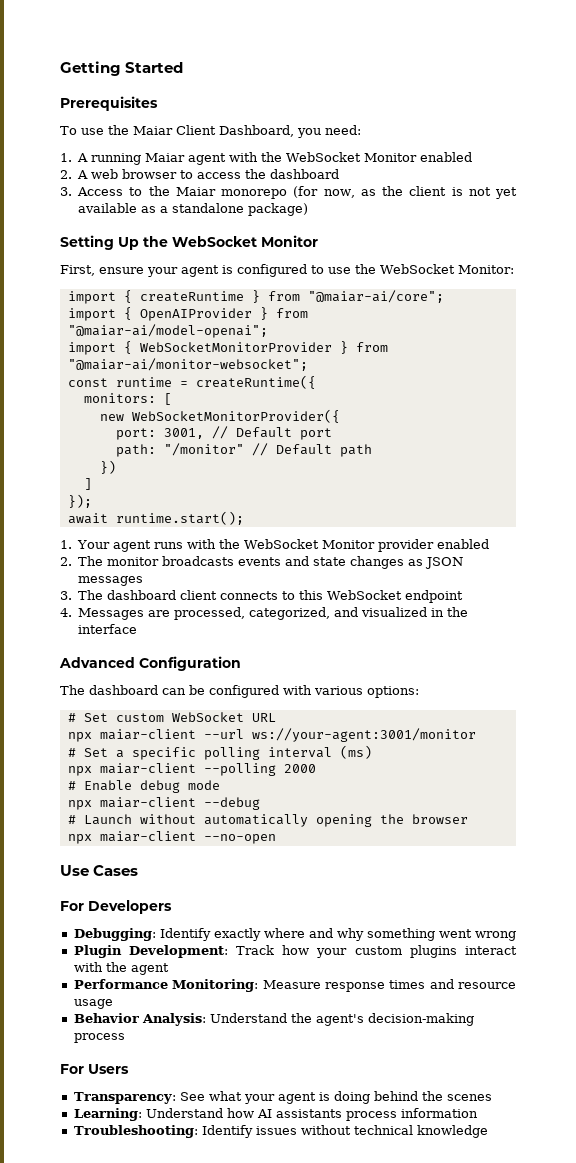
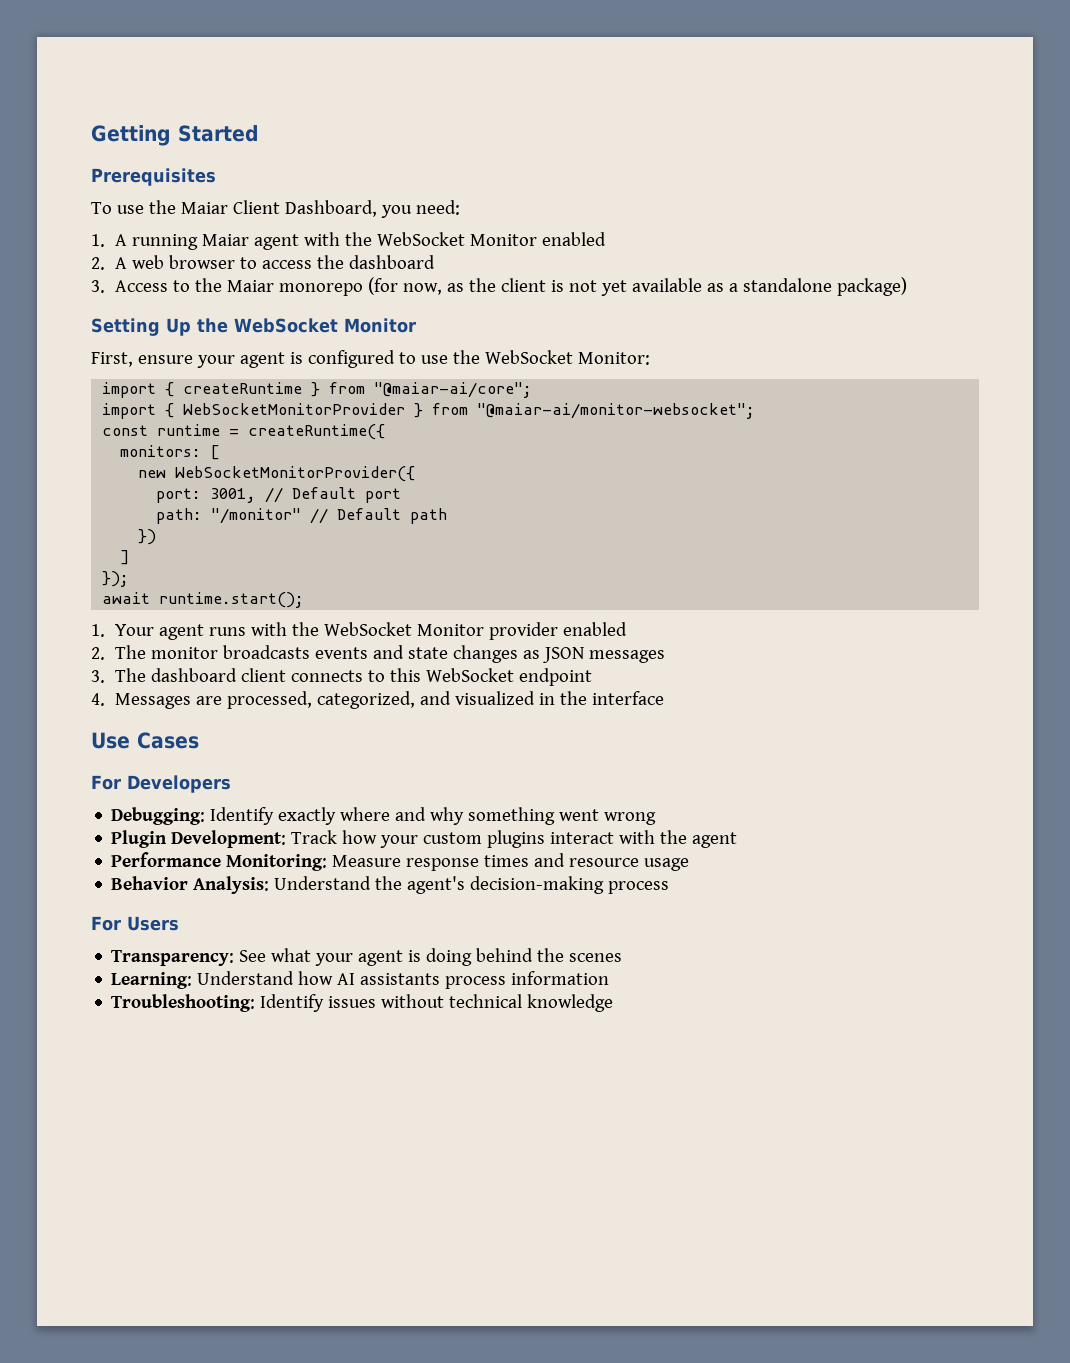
- import { OpenAIProvider } from "@maiar-ai/model-openai";
- Advanced Configuration
- The dashboard can be configured with various options:
- # Set custom WebSocket URL
- npx maiar-client --url ws://your-agent:3001/monitor
- # Set a specific polling interval (ms)
- npx maiar-client --polling 2000
- # Enable debug mode
- npx maiar-client --debug
- # Launch without automatically opening the browser
- npx maiar-client --no-open

